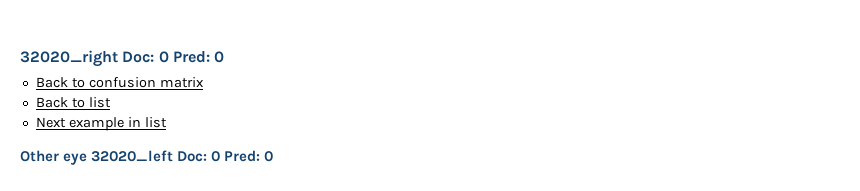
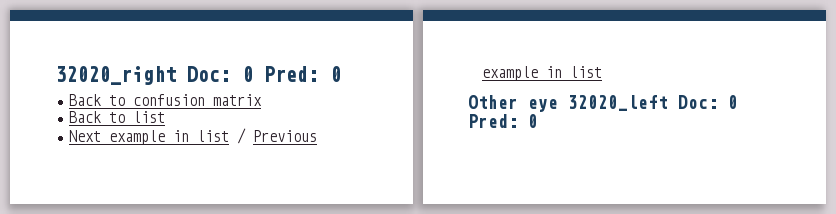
- Next example in list
+ Next example in list / Previous example in list

